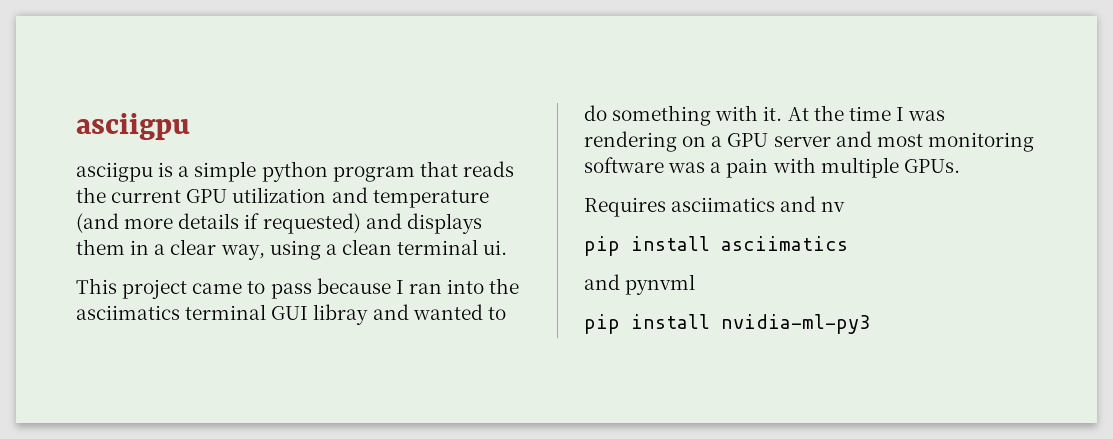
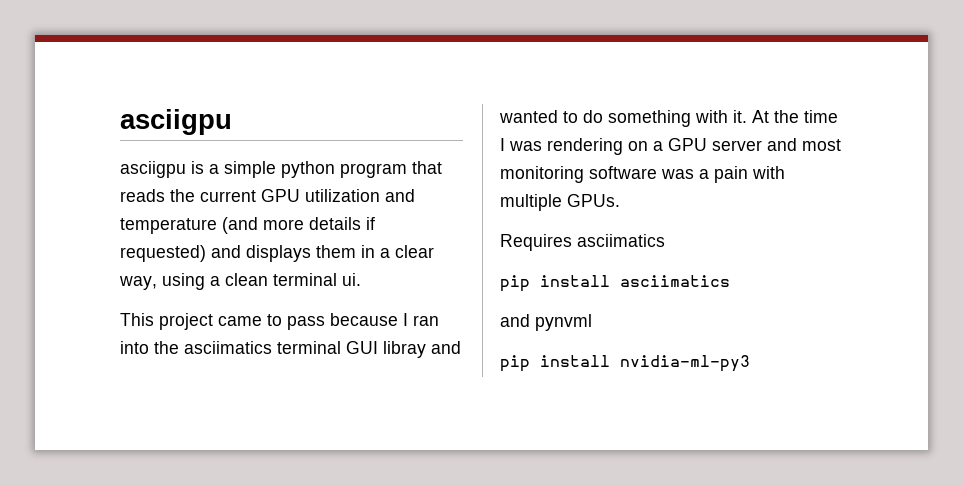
- Requires asciimatics and nv
+ Requires asciimatics

